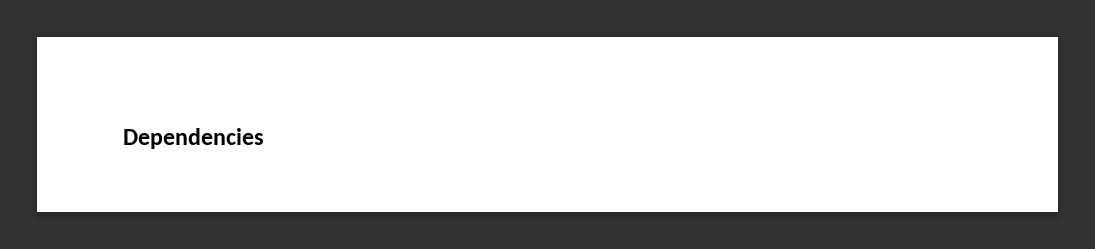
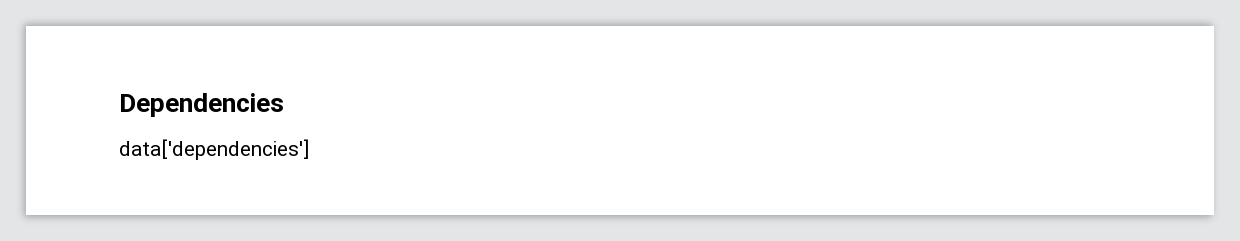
+ data['dependencies']

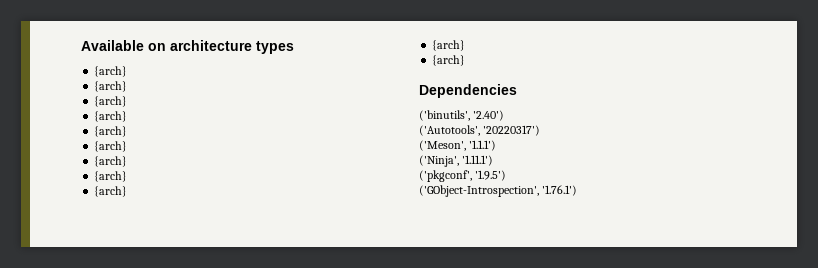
+ Available on architecture types
+ {arch}
+ {arch}
+ {arch}
+ {arch}
+ {arch}
+ {arch}
+ {arch}
+ {arch}
+ {arch}
+ {arch}
+ {arch}
  Dependencies
- data['dependencies']
+ ('binutils', '2.40')
+ ('Autotools', '20220317')
+ ('Meson', '1.1.1')
+ ('Ninja', '1.11.1')
+ ('pkgconf', '1.9.5')
+ ('GObject-Introspection', '1.76.1')

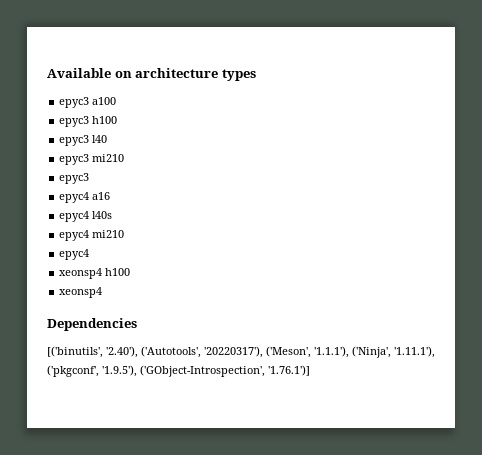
  Available on architecture types
- {arch}
- {arch}
- {arch}
- {arch}
- {arch}
- {arch}
- {arch}
- {arch}
- {arch}
- {arch}
- {arch}
+ epyc3 a100
+ epyc3 h100
+ epyc3 l40
+ epyc3 mi210
+ epyc3
+ epyc4 a16
+ epyc4 l40s
+ epyc4 mi210
+ epyc4
+ xeonsp4 h100
+ xeonsp4
  Dependencies
- ('binutils', '2.40')
- ('Autotools', '20220317')
- ('Meson', '1.1.1')
- ('Ninja', '1.11.1')
- ('pkgconf', '1.9.5')
- ('GObject-Introspection', '1.76.1')
+ [('binutils', '2.40'), ('Autotools', '20220317'), ('Meson', '1.1.1'), ('Ninja', '1.11.1'), ('pkgconf', '1.9.5'), ('GObject-Introspection', '1.76.1')]

